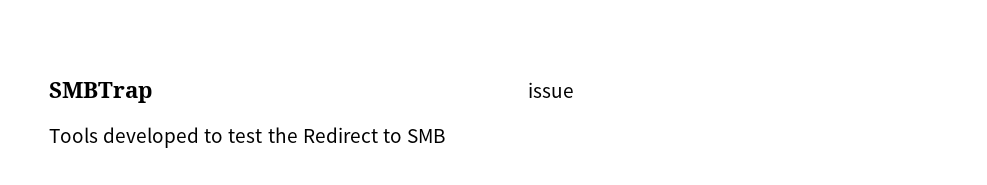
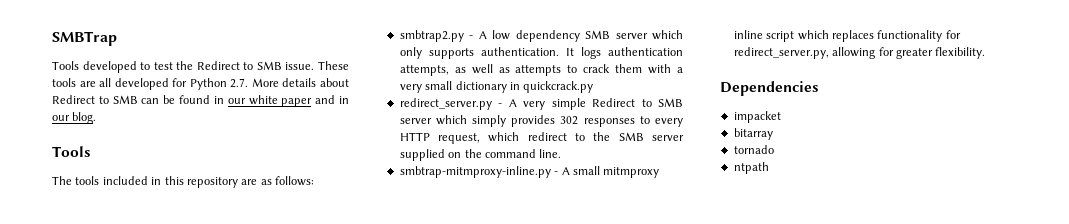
- Tools developed to test the Redirect to SMB issue
+ Tools developed to test the Redirect to SMB issue. These tools are all developed for Python 2.7. More details about Redirect to SMB can be found in our white paper and in our blog.
+ Tools
+ The tools included in this repository are as follows:
+ smbtrap2.py - A low dependency SMB server which only supports authentication. It logs authentication attempts, as well as attempts to crack them with a very small dictionary in quickcrack.py
+ redirect_server.py - A very simple Redirect to SMB server which simply provides 302 responses to every HTTP request, which redirect to the SMB server supplied on the command line.
+ smbtrap-mitmproxy-inline.py - A small mitmproxy inline script which replaces functionality for redirect_server.py, allowing for greater flexibility.
+ Dependencies
+ impacket
+ bitarray
+ tornado
+ ntpath

